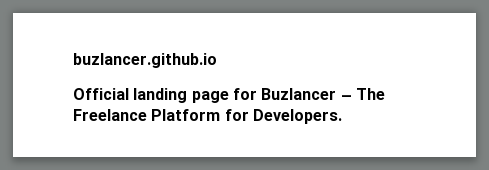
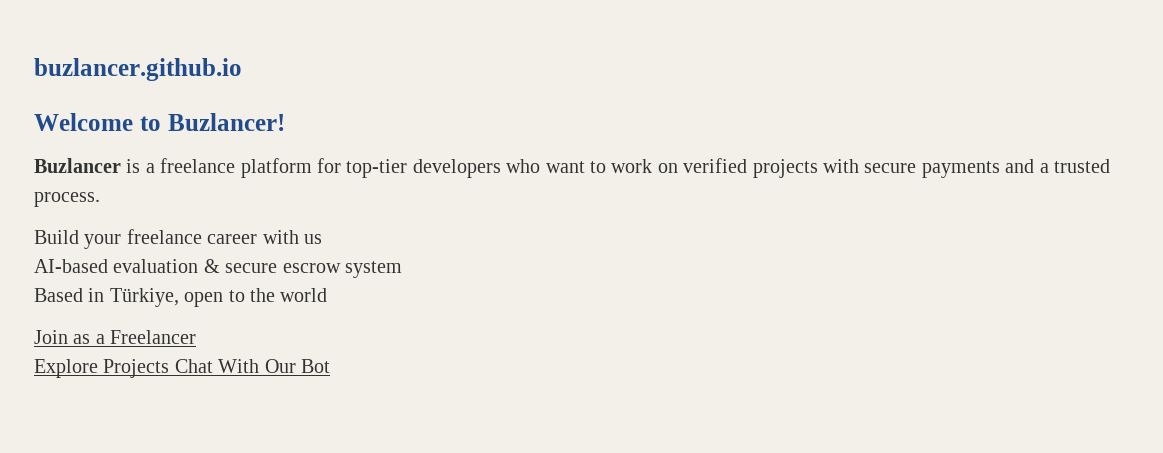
- Official landing page for Buzlancer – The Freelance Platform for Developers.
+ Welcome to Buzlancer!
+ Buzlancer is a freelance platform for top-tier developers who want to work on verified projects with secure payments and a trusted process.
+ Build your freelance career with us
+ AI-based evaluation & secure escrow system
+ Based in Türkiye, open to the world
+ Join as a Freelancer
+ Explore Projects Chat With Our Bot

